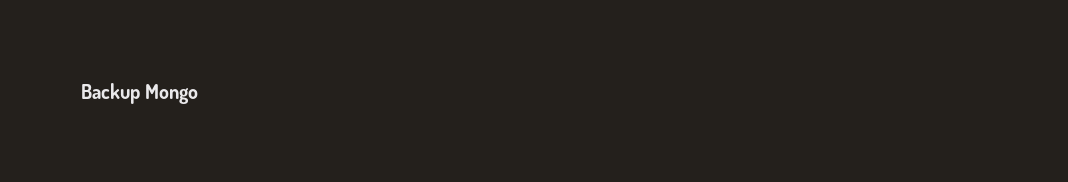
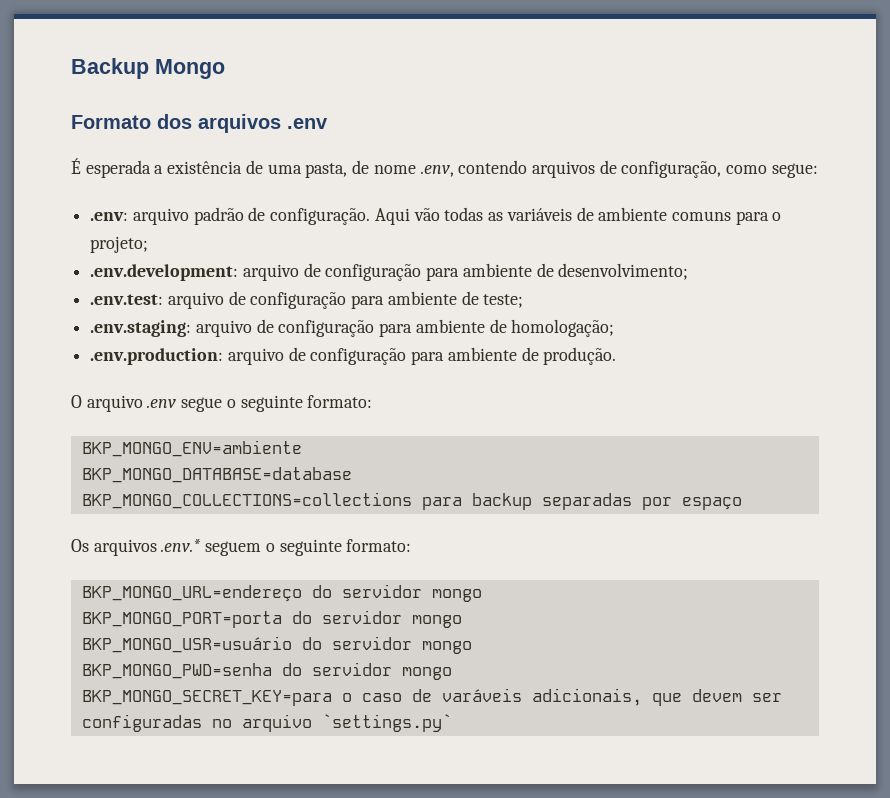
+ Formato dos arquivos .env
+ É esperada a existência de uma pasta, de nome .env, contendo arquivos de configuração, como segue:
+ .env: arquivo padrão de configuração. Aqui vão todas as variáveis de ambiente comuns para o projeto;
+ .env.development: arquivo de configuração para ambiente de desenvolvimento;
+ .env.test: arquivo de configuração para ambiente de teste;
+ .env.staging: arquivo de configuração para ambiente de homologação;
+ .env.production: arquivo de configuração para ambiente de produção.
+ O arquivo .env segue o seguinte formato:
+ BKP_MONGO_ENV=ambiente
+ BKP_MONGO_DATABASE=database
+ BKP_MONGO_COLLECTIONS=collections para backup separadas por espaço
+ Os arquivos .env.* seguem o seguinte formato:
+ BKP_MONGO_URL=endereço do servidor mongo
+ BKP_MONGO_PORT=porta do servidor mongo
+ BKP_MONGO_USR=usuário do servidor mongo
+ BKP_MONGO_PWD=senha do servidor mongo
+ BKP_MONGO_SECRET_KEY=para o caso de varáveis adicionais, que devem ser configuradas no arquivo `settings.py`

